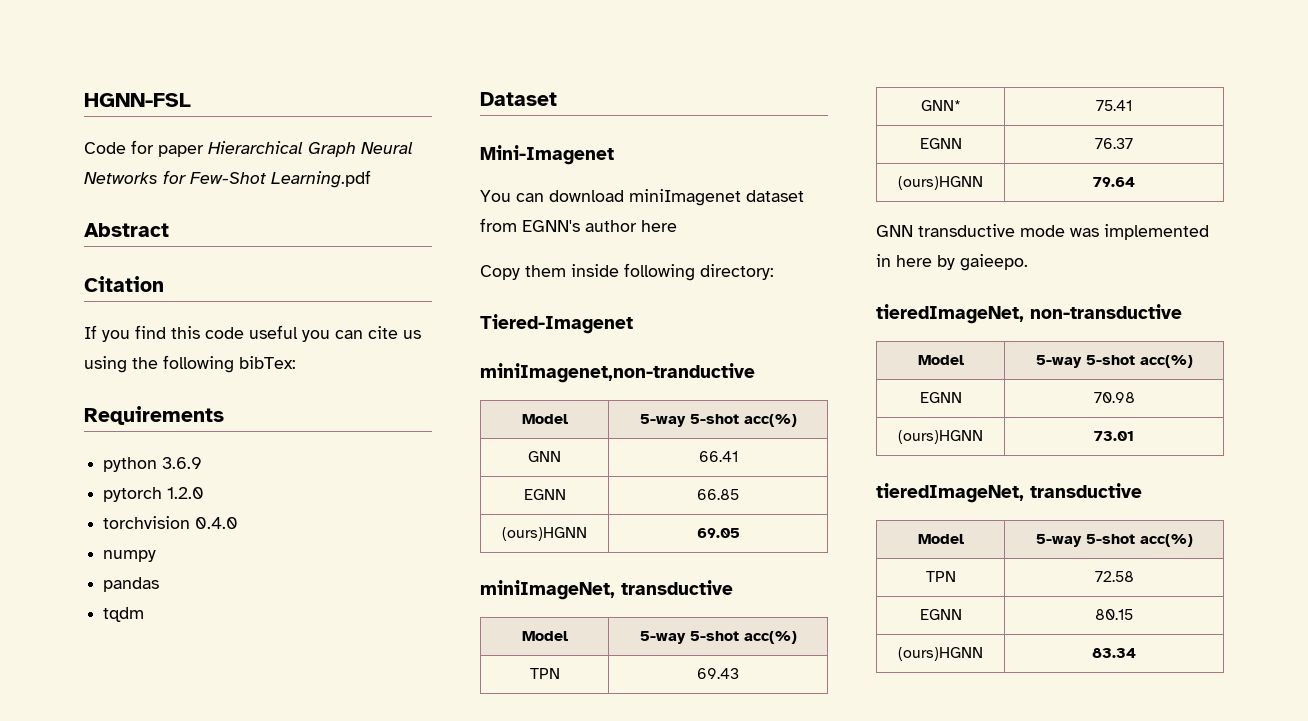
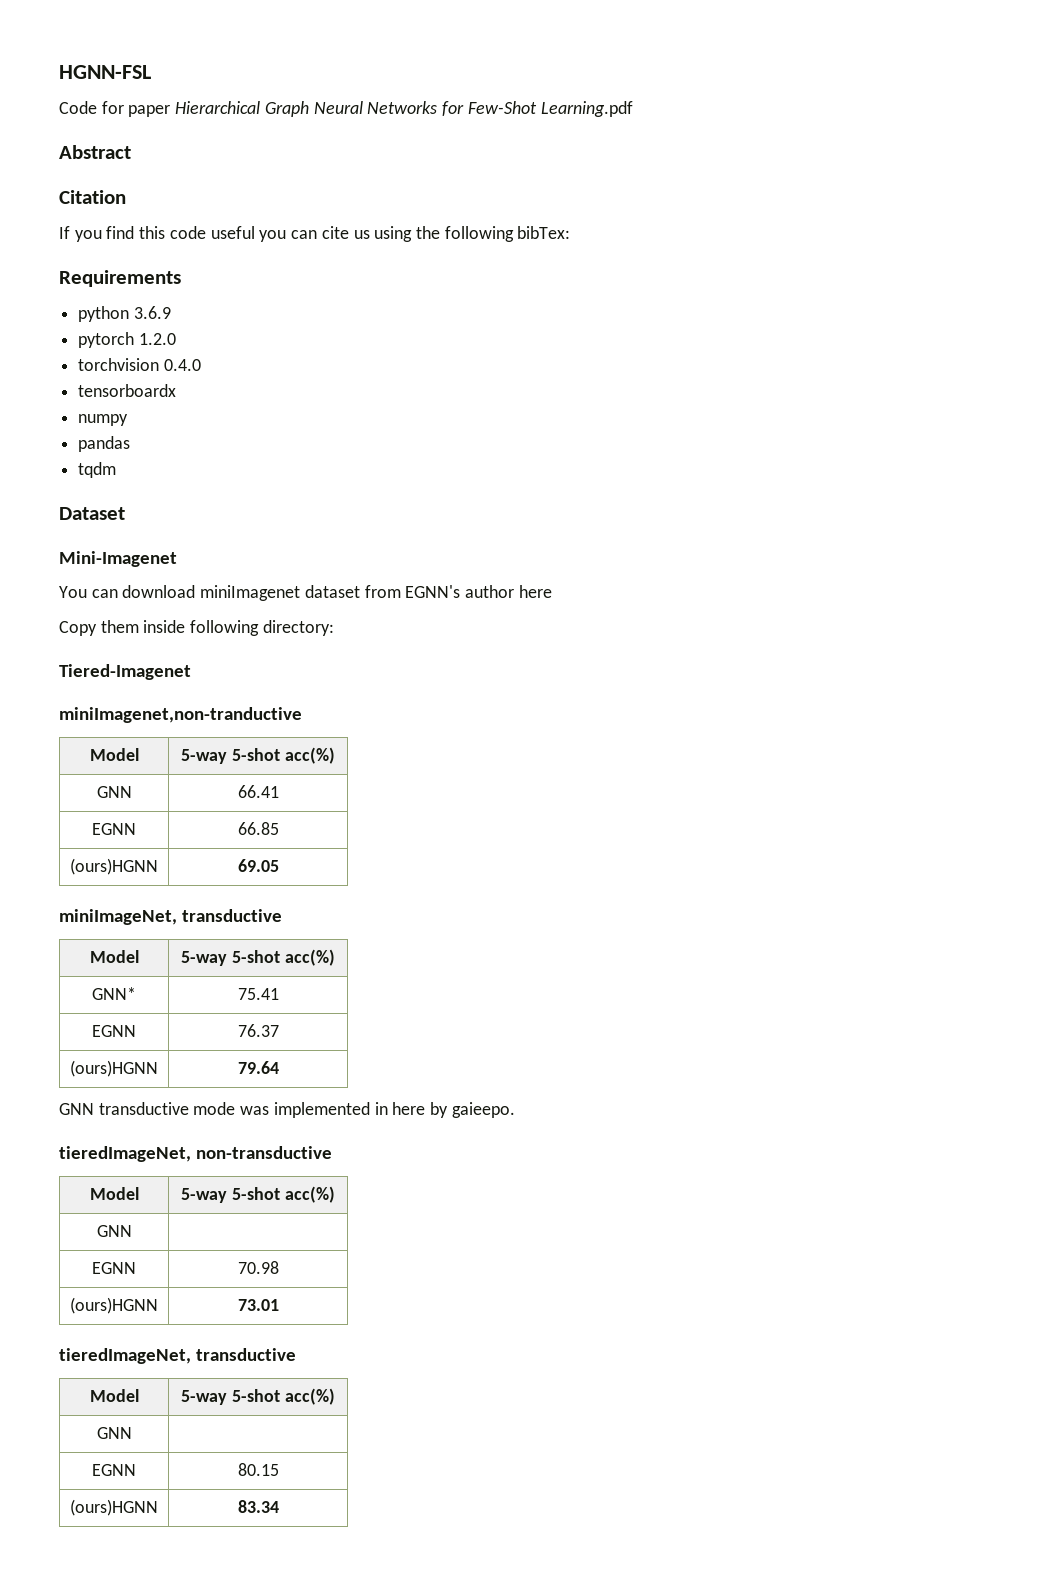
+ tensorboardx
- TPN | 69.43
  tieredImageNet, non-transductive
  Model | 5-way 5-shot acc(%)
+ GNN |
  tieredImageNet, transductive
  Model | 5-way 5-shot acc(%)
- TPN | 72.58
+ GNN |

